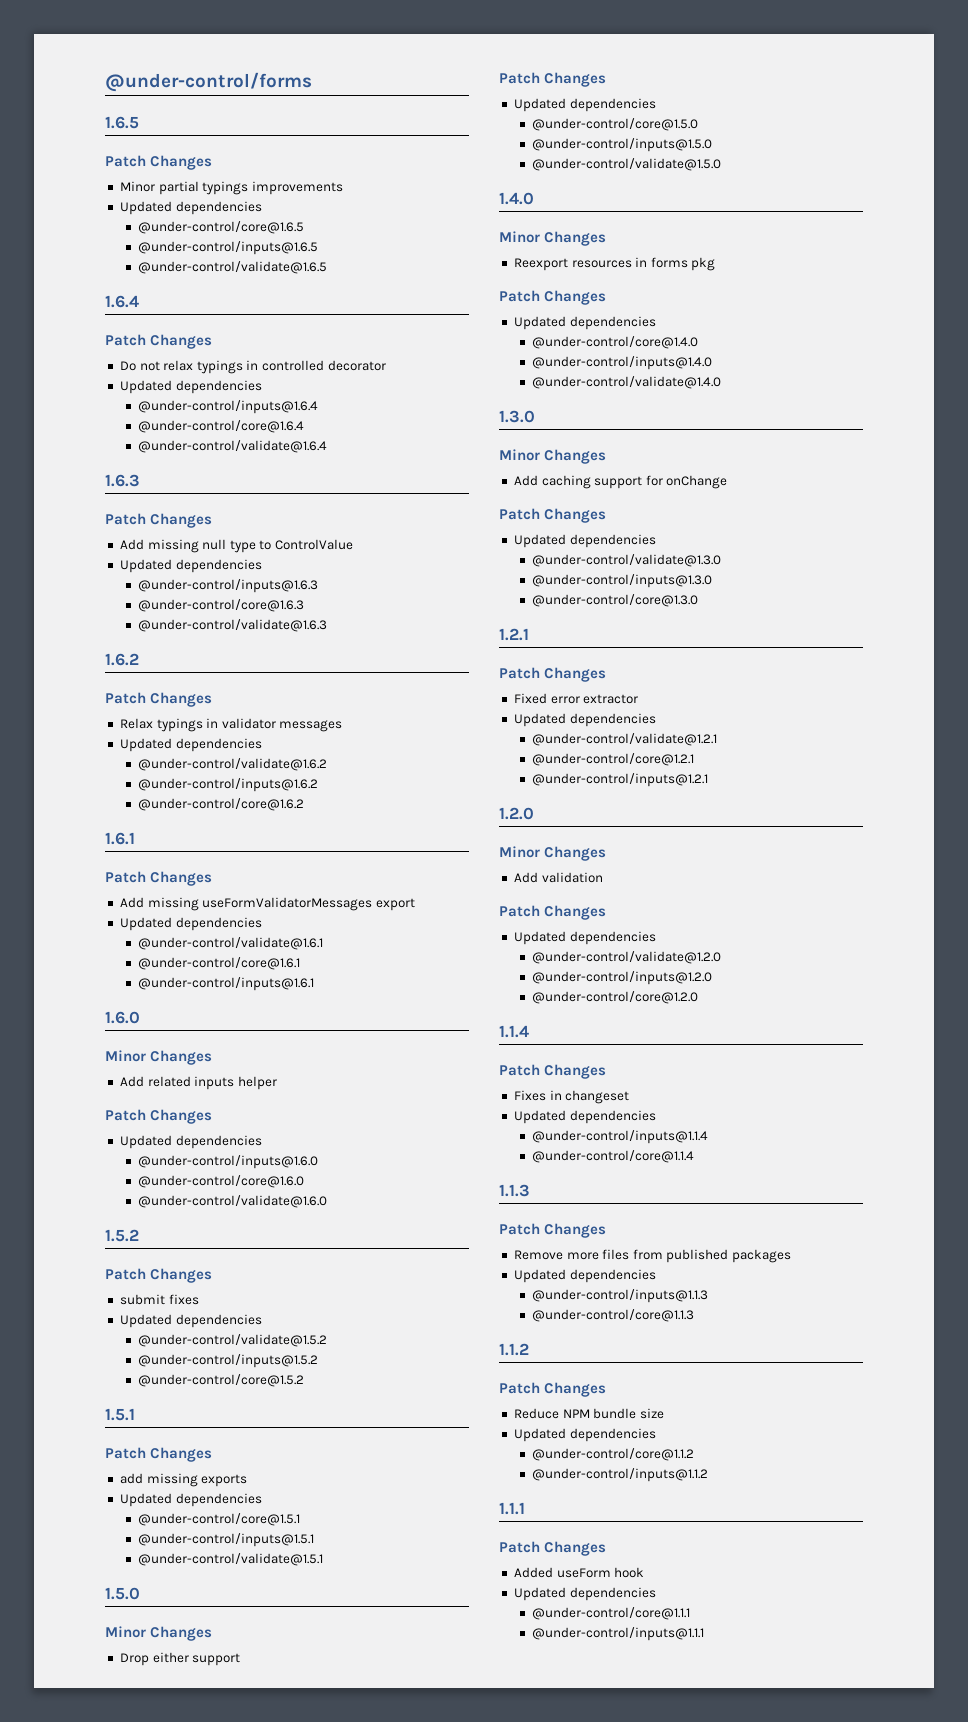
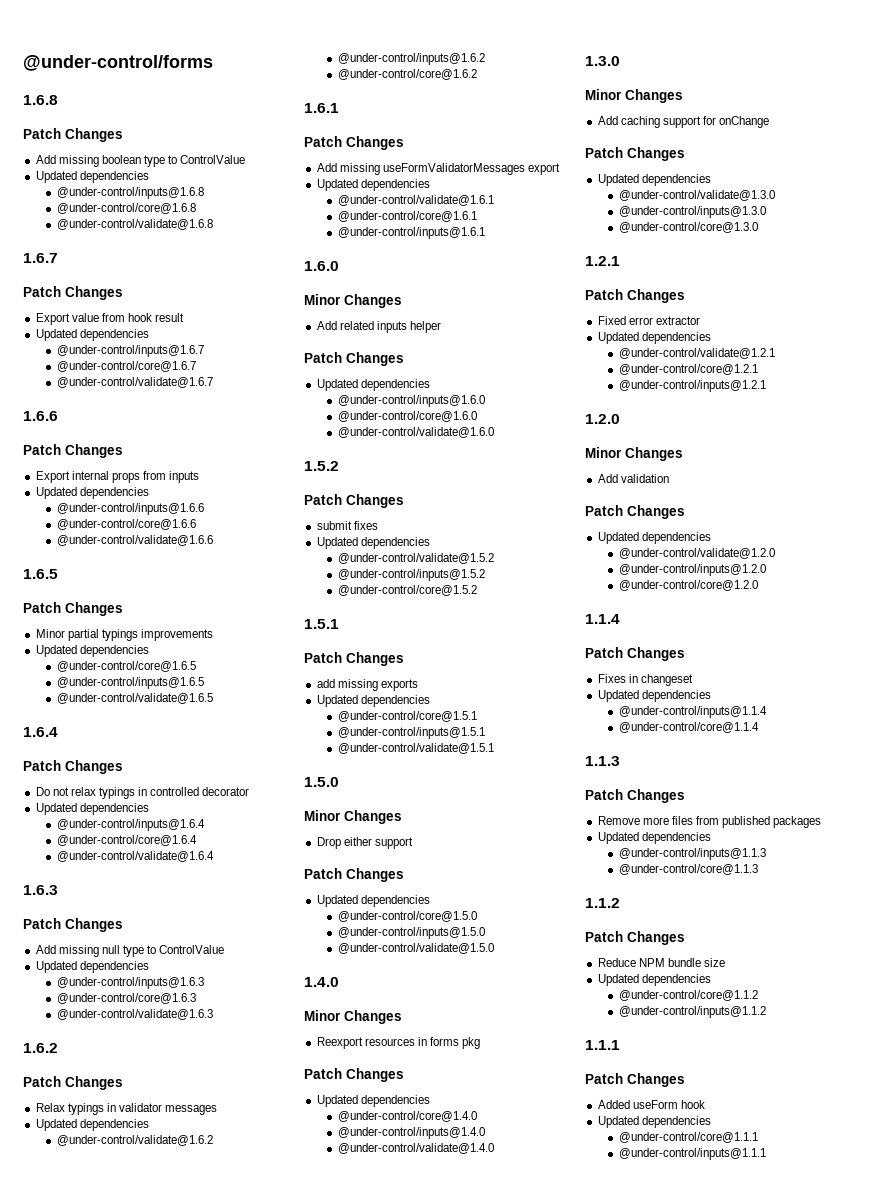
+ 1.6.8
+ Patch Changes
+ Add missing boolean type to ControlValue
+ Updated dependencies
+ @under-control/inputs@1.6.8
+ @under-control/core@1.6.8
+ @under-control/validate@1.6.8
+ 1.6.7
+ Patch Changes
+ Export value from hook result
+ Updated dependencies
+ @under-control/inputs@1.6.7
+ @under-control/core@1.6.7
+ @under-control/validate@1.6.7
+ 1.6.6
+ Patch Changes
+ Export internal props from inputs
+ Updated dependencies
+ @under-control/inputs@1.6.6
+ @under-control/core@1.6.6
+ @under-control/validate@1.6.6

